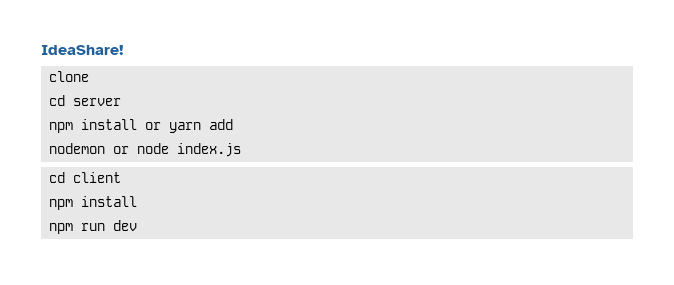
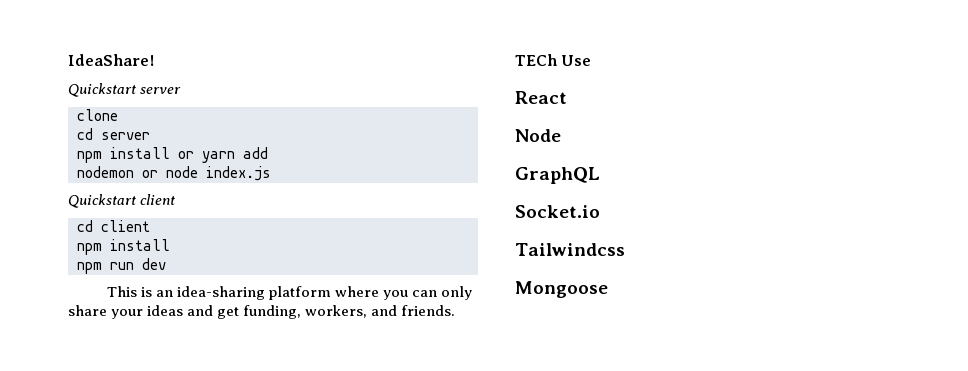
+ Quickstart server
+ Quickstart client
+ This is an idea-sharing platform where you can only share your ideas and get funding, workers, and friends.
+ TECh Use
+ React
+ Node
+ GraphQL
+ Socket.io
+ Tailwindcss
+ Mongoose

